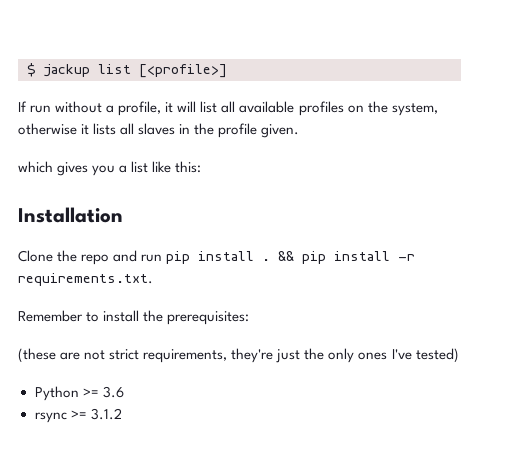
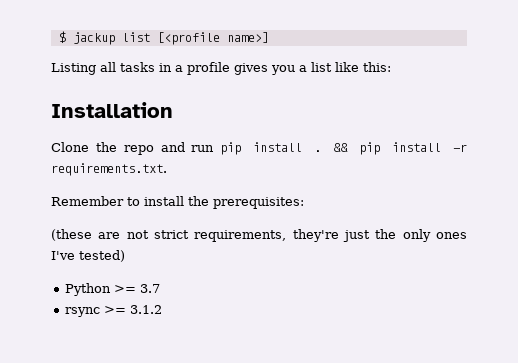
- $ jackup list [<profile>]
- If run without a profile, it will list all available profiles on the system, otherwise it lists all slaves in the profile given.
- which gives you a list like this:
+ $ jackup list [<profile name>]
+ Listing all tasks in a profile gives you a list like this:
- Python >= 3.6
+ Python >= 3.7

